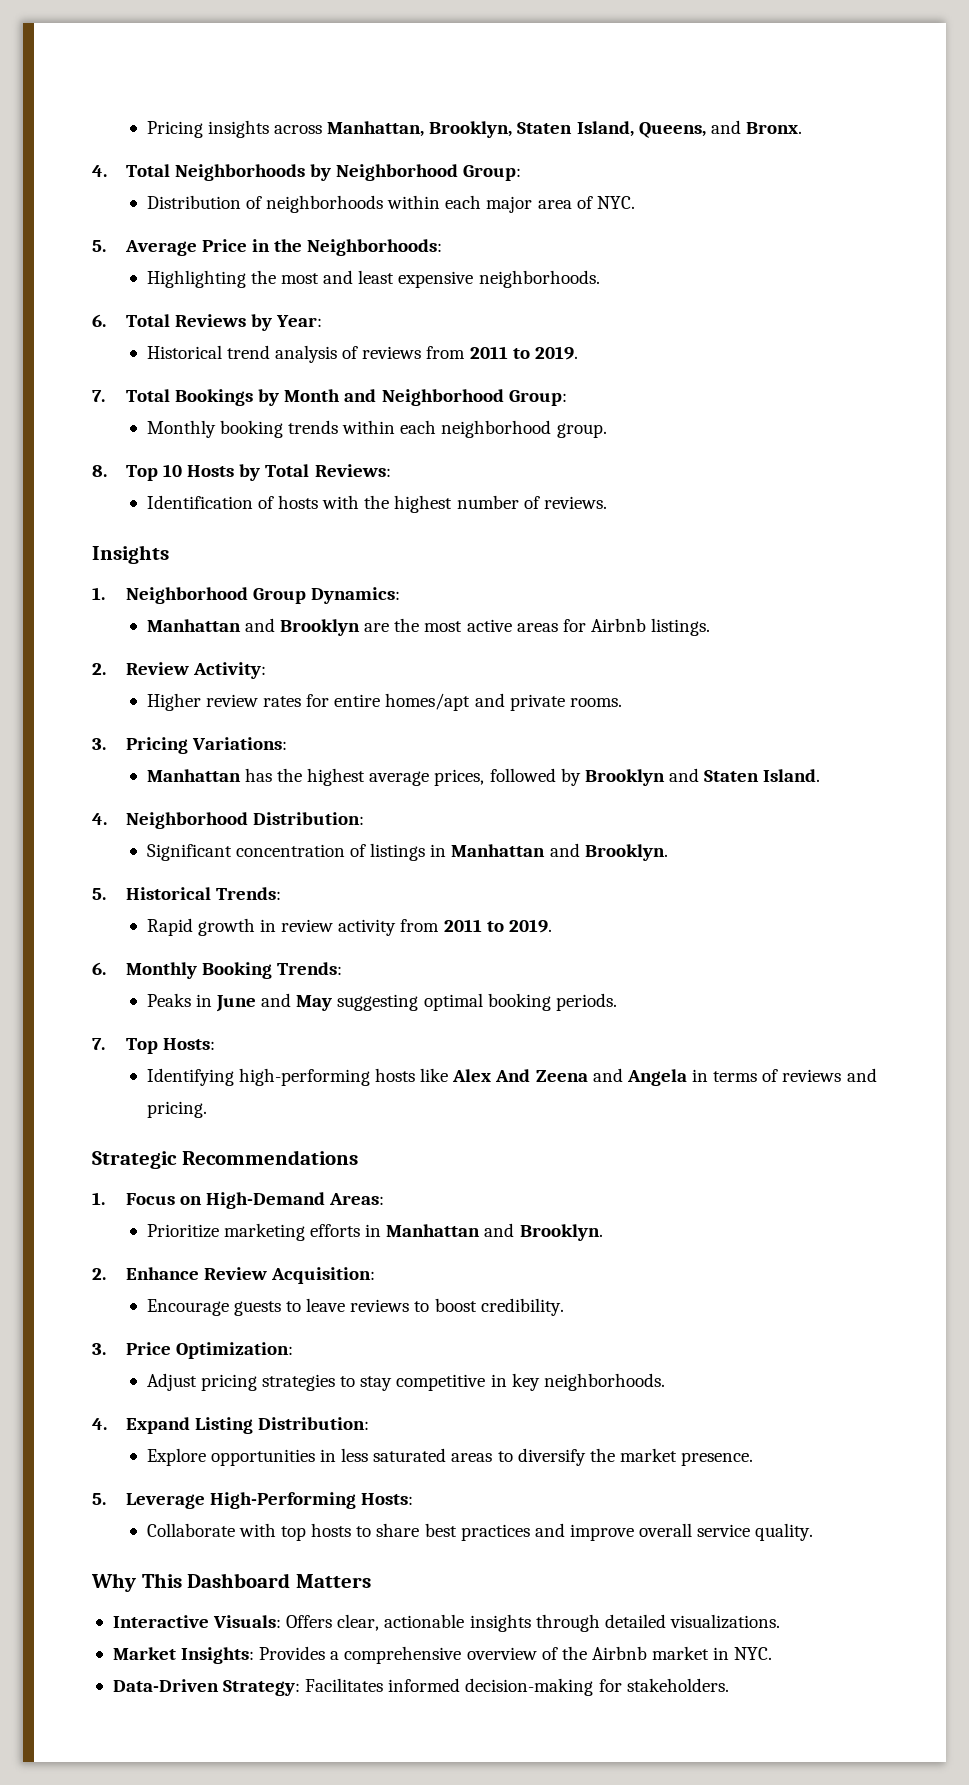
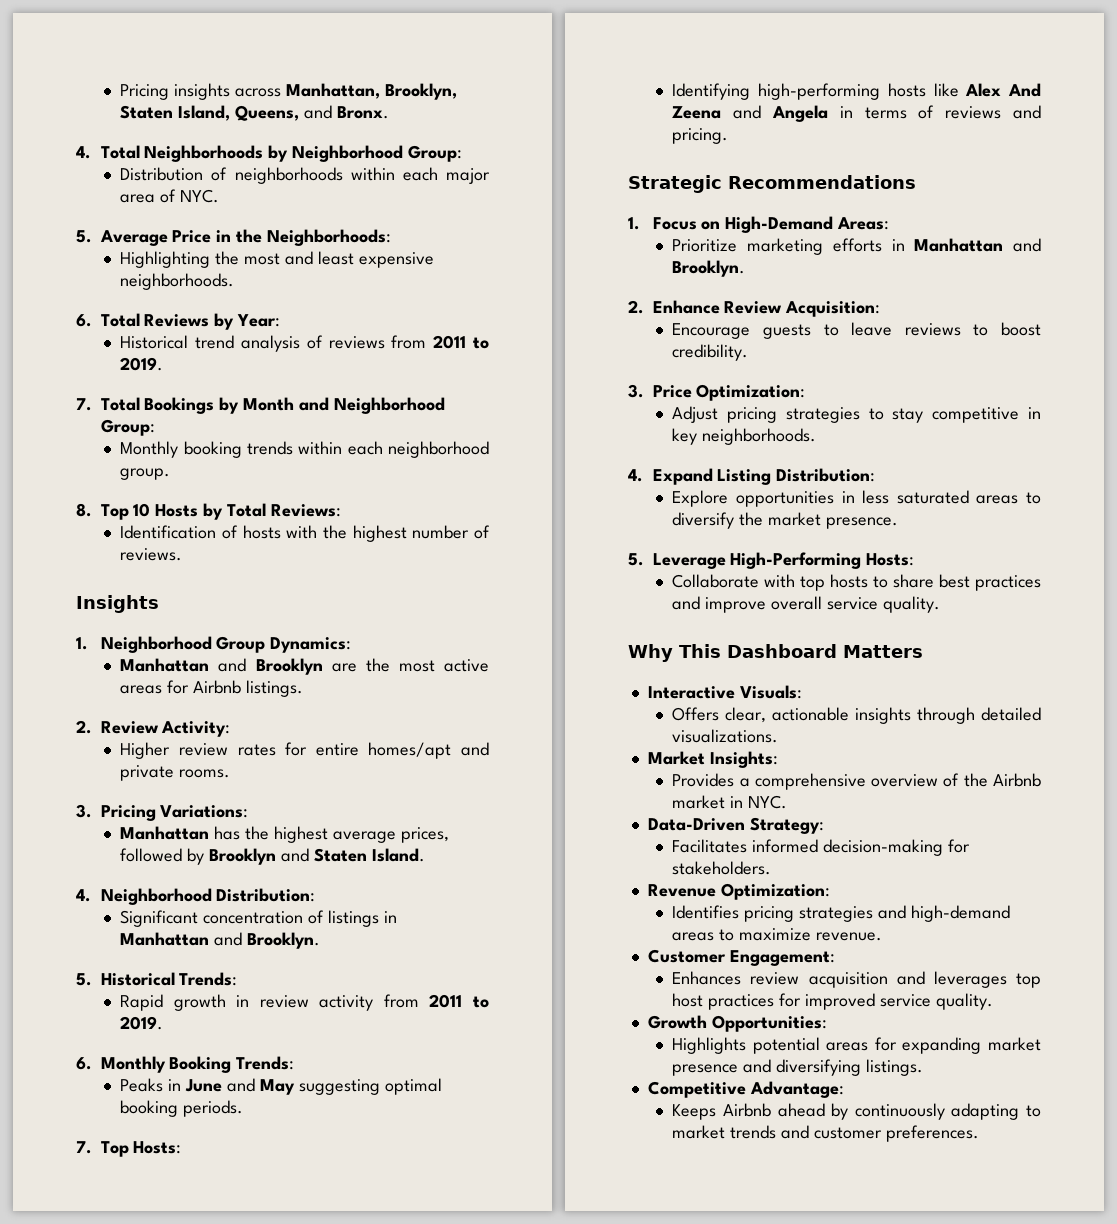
- Interactive Visuals: Offers clear, actionable insights through detailed visualizations.
+ Interactive Visuals:
+ Offers clear, actionable insights through detailed visualizations.
- Market Insights: Provides a comprehensive overview of the Airbnb market in NYC.
+ Market Insights:
+ Provides a comprehensive overview of the Airbnb market in NYC.
- Data-Driven Strategy: Facilitates informed decision-making for stakeholders.
+ Data-Driven Strategy:
+ Facilitates informed decision-making for stakeholders.
+ Revenue Optimization:
+ Identifies pricing strategies and high-demand areas to maximize revenue.
+ Customer Engagement:
+ Enhances review acquisition and leverages top host practices for improved service quality.
+ Growth Opportunities:
+ Highlights potential areas for expanding market presence and diversifying listings.
+ Competitive Advantage:
+ Keeps Airbnb ahead by continuously adapting to market trends and customer preferences.

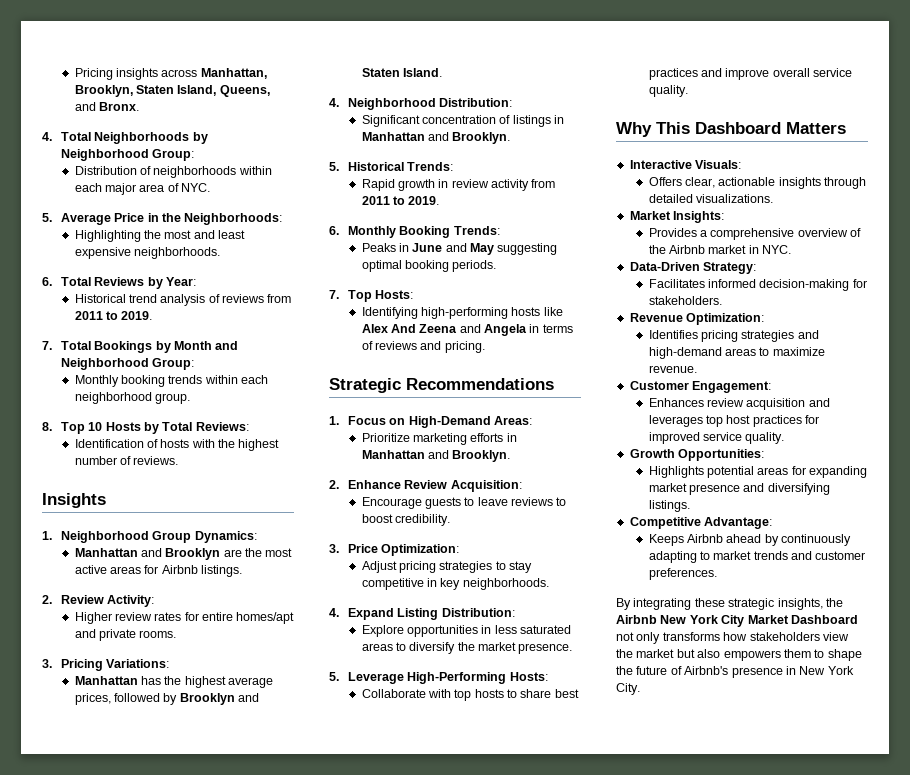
+ By integrating these strategic insights, the Airbnb New York City Market Dashboard not only transforms how stakeholders view the market but also empowers them to shape the future of Airbnb's presence in New York City.

